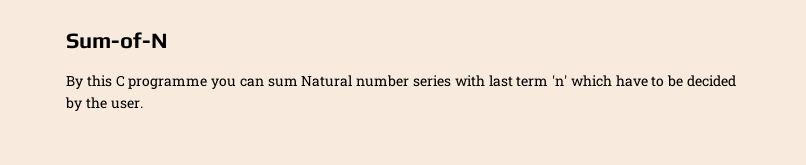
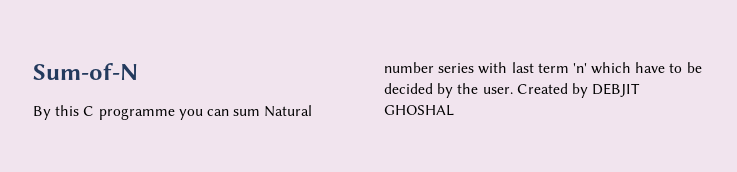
+ Created by DEBJIT GHOSHAL

